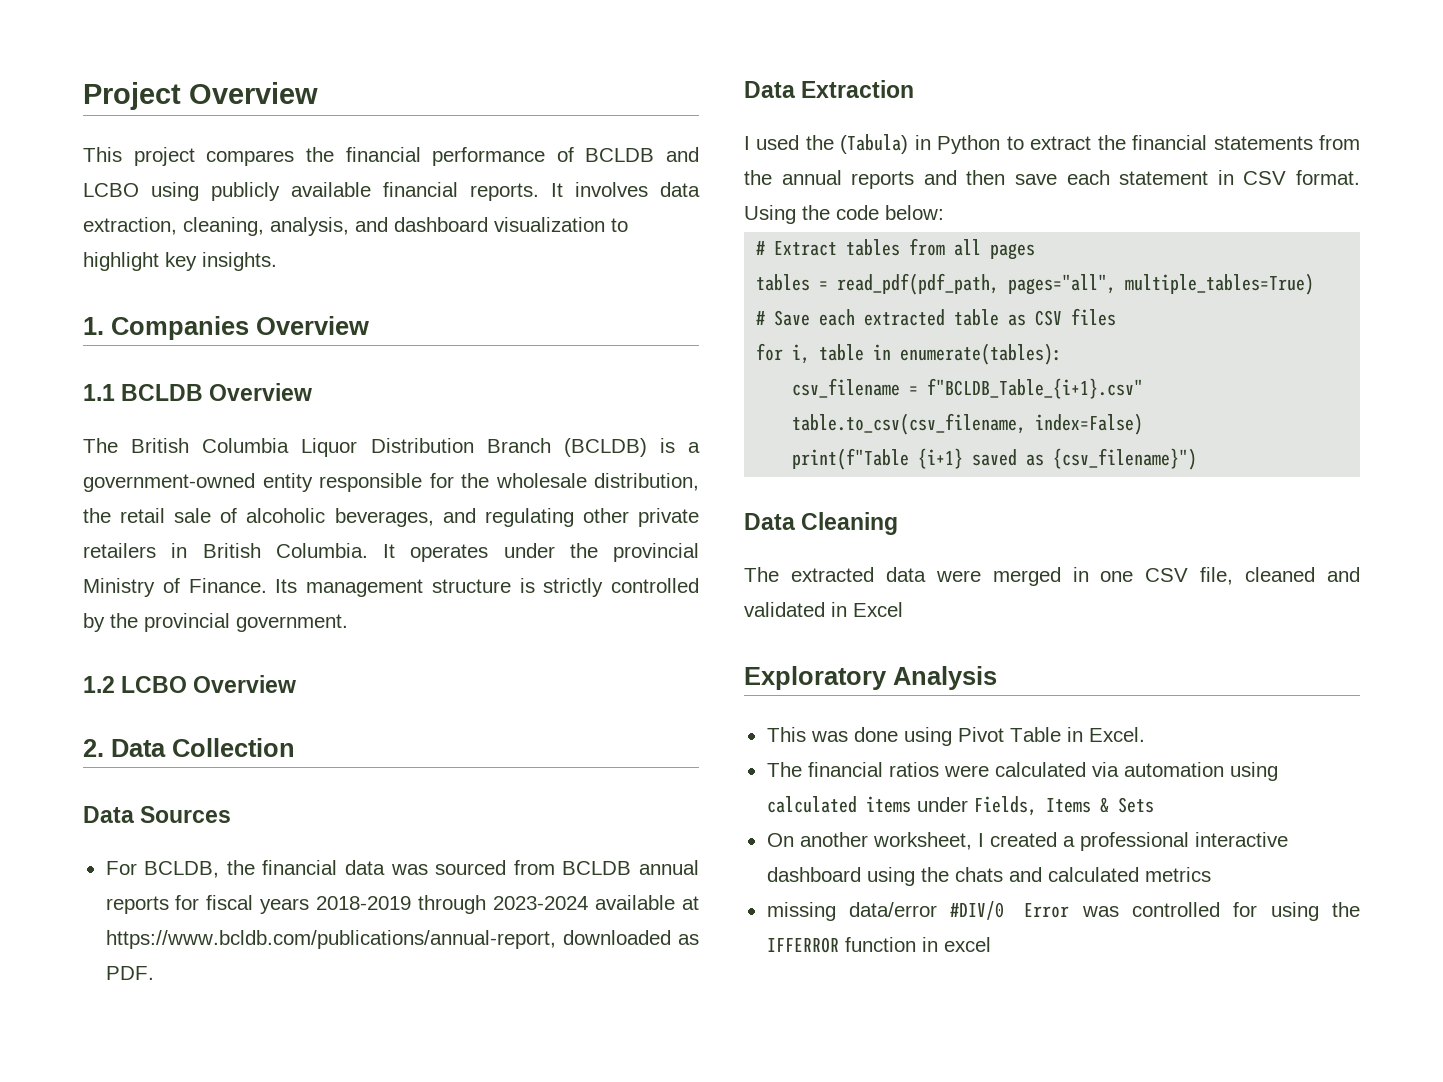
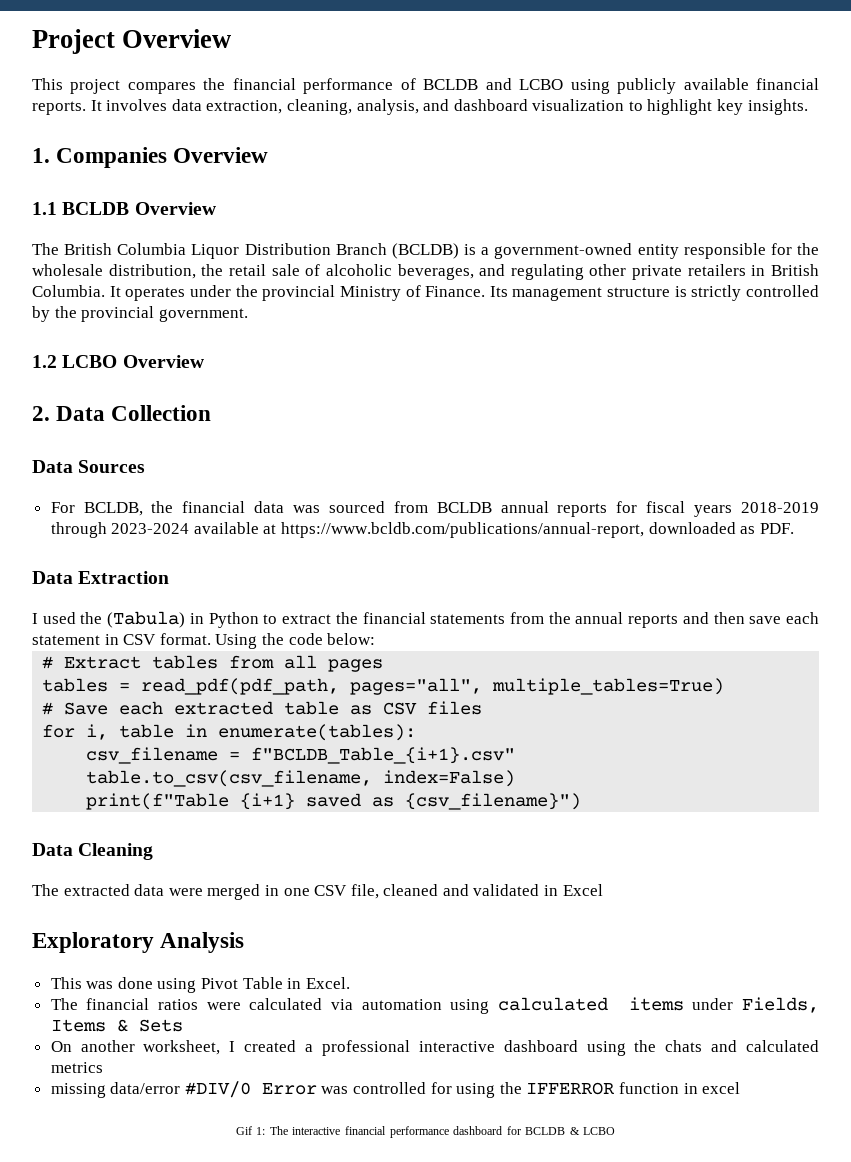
+ Gif 1: The interactive financial performance dashboard for BCLDB & LCBO

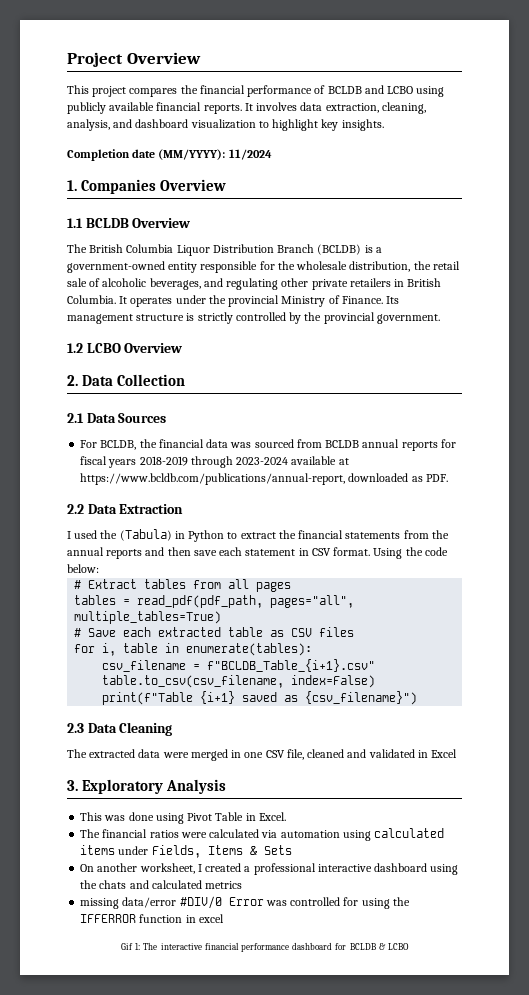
+ Completion date (MM/YYYY): 11/2024
- Data Sources
+ 2.1 Data Sources
- Data Extraction
+ 2.2 Data Extraction
- Data Cleaning
+ 2.3 Data Cleaning
- Exploratory Analysis
+ 3. Exploratory Analysis

